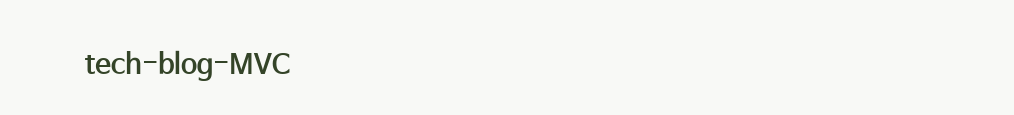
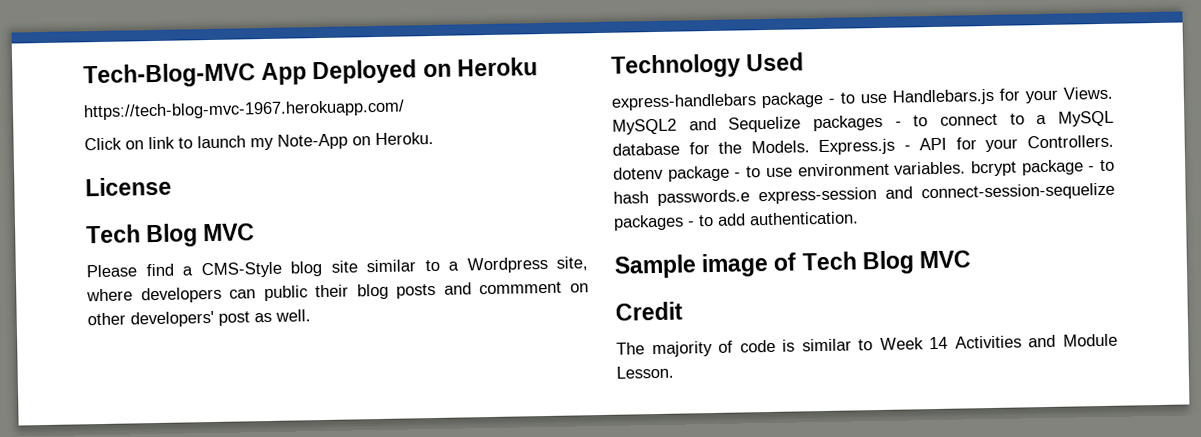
- tech-blog-MVC
+ Tech-Blog-MVC App Deployed on Heroku
+ https://tech-blog-mvc-1967.herokuapp.com/
+ Click on link to launch my Note-App on Heroku.
+ License
+ Tech Blog MVC
+ Please find a CMS-Style blog site similar to a Wordpress site, where developers can public their blog posts and commment on other developers' post as well.
+ Technology Used
+ express-handlebars package - to use Handlebars.js for your Views. MySQL2 and Sequelize packages - to connect to a MySQL database for the Models. Express.js - API for your Controllers. dotenv package - to use environment variables. bcrypt package - to hash passwords.e express-session and connect-session-sequelize packages - to add authentication.
+ Sample image of Tech Blog MVC
+ Credit
+ The majority of code is similar to Week 14 Activities and Module Lesson.

